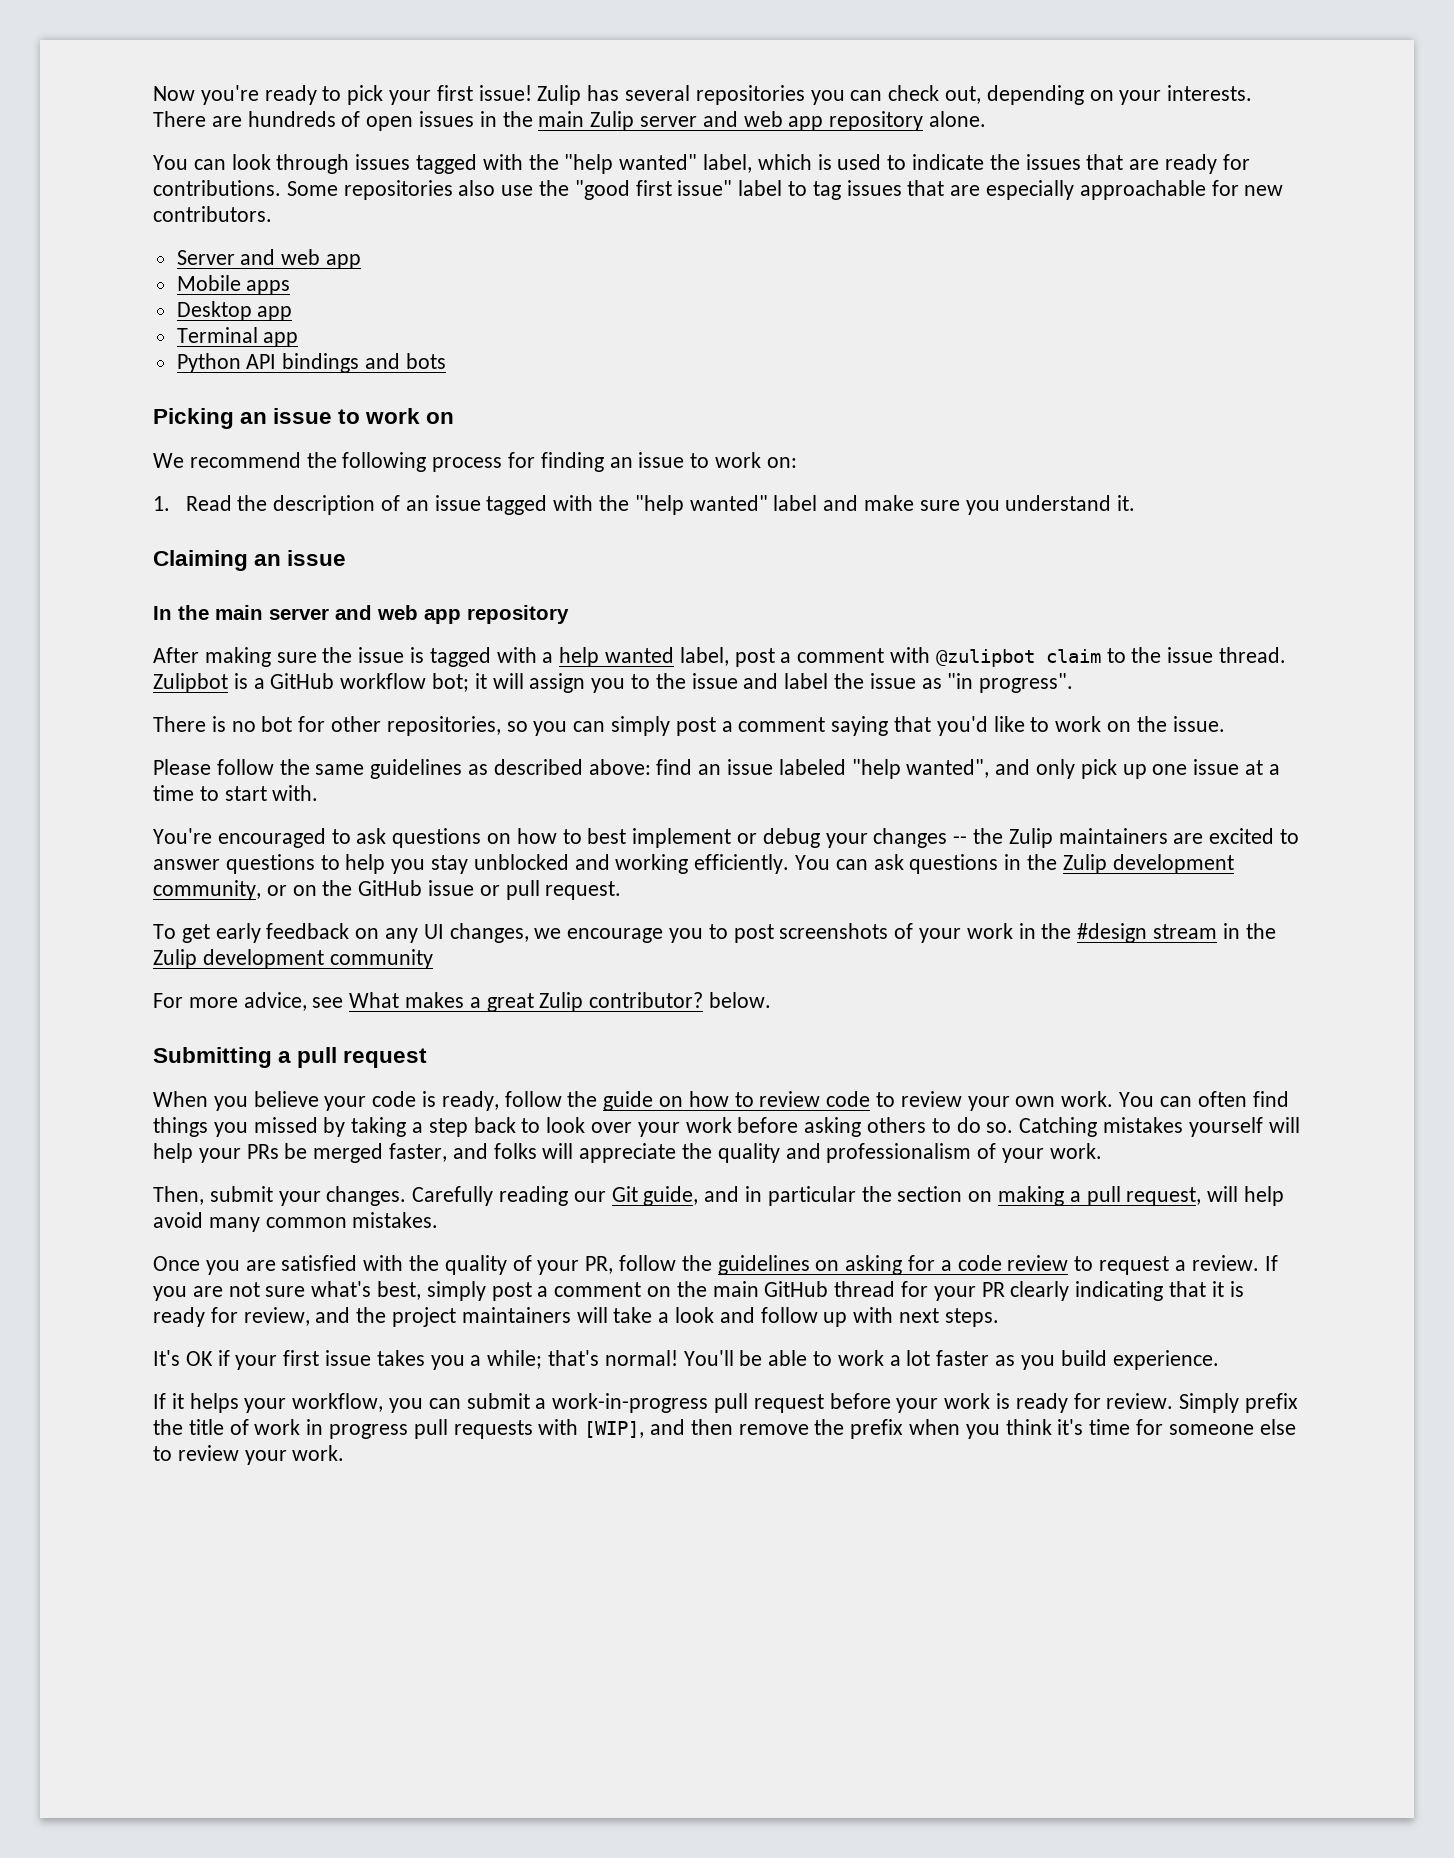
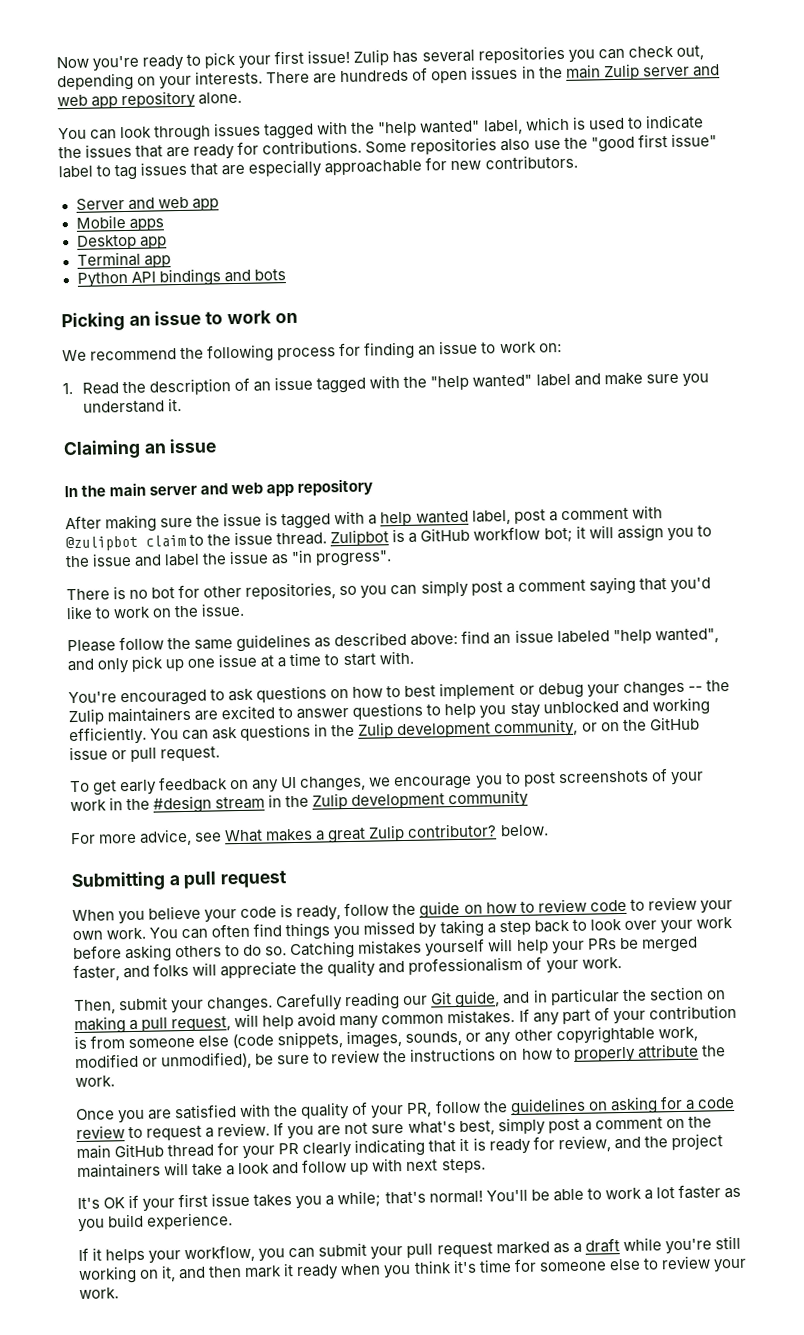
+ If any part of your contribution is from someone else (code snippets, images, sounds, or any other copyrightable work, modified or unmodified), be sure to review the instructions on how to properly attribute the work.
- If it helps your workflow, you can submit a work-in-progress pull request before your work is ready for review. Simply prefix the title of work in progress pull requests with [WIP], and then remove the prefix when you think it's time for someone else to review your work.
+ If it helps your workflow, you can submit your pull request marked as a draft while you're still working on it, and then mark it ready when you think it's time for someone else to review your work.

